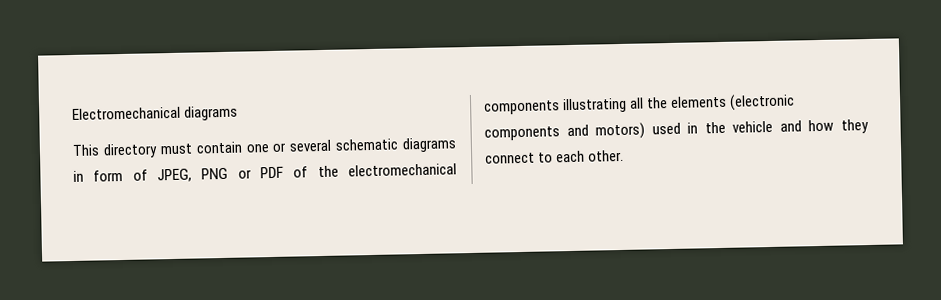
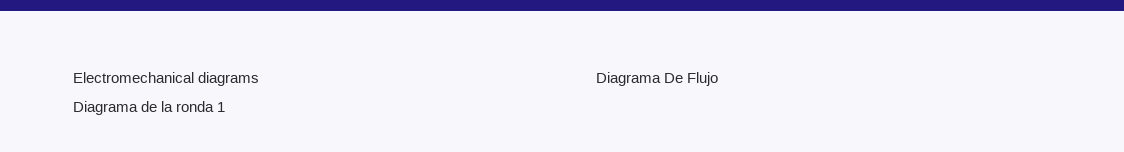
- This directory must contain one or several schematic diagrams in form of JPEG, PNG or PDF of the electromechanical components illustrating all the elements (electronic components and motors) used in the vehicle and how they connect to each other.
+ Diagrama de la ronda 1
+ Diagrama De Flujo

